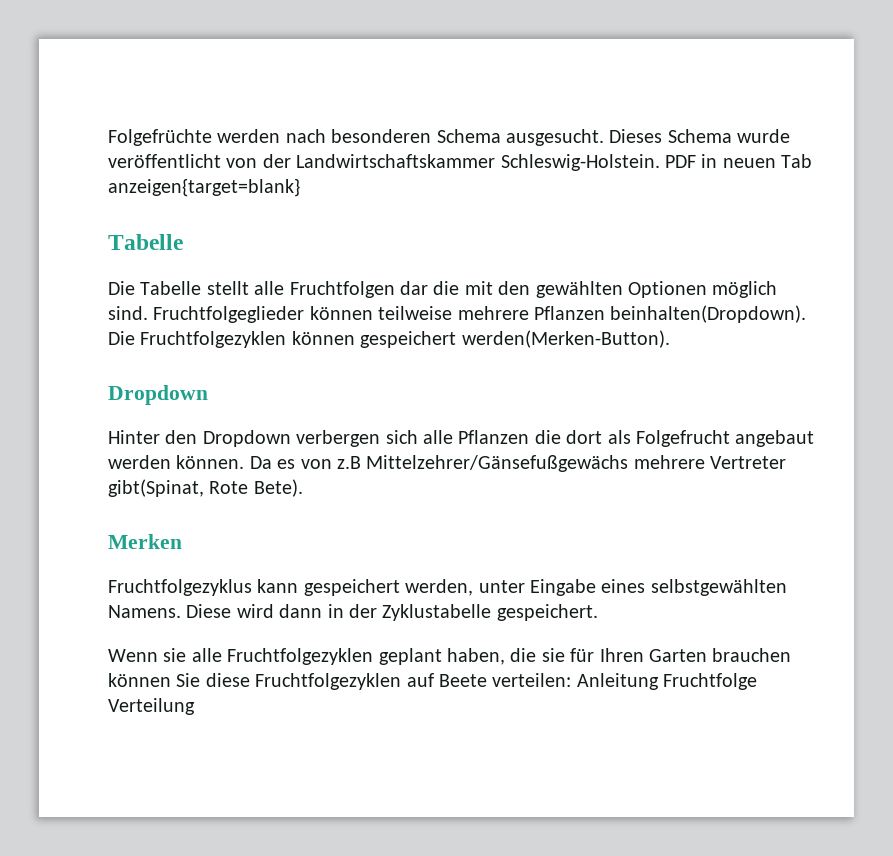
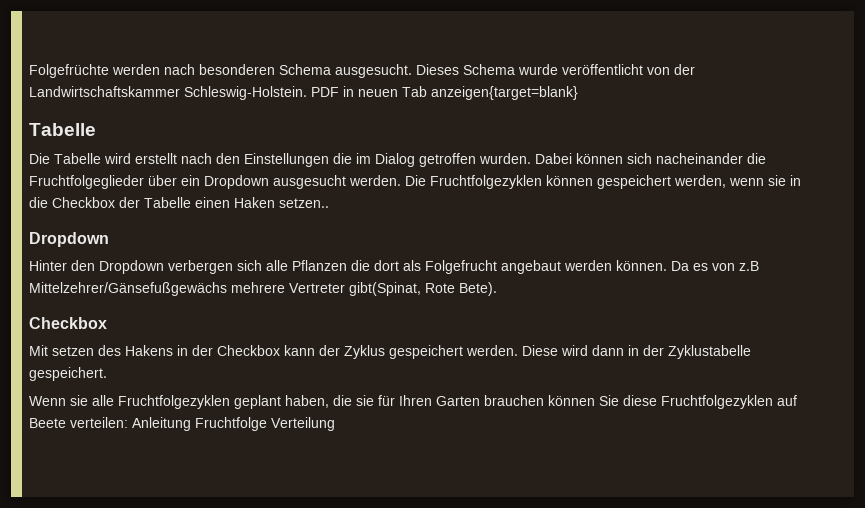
- Die Tabelle stellt alle Fruchtfolgen dar die mit den gewählten Optionen möglich sind. Fruchtfolgeglieder können teilweise mehrere Pflanzen beinhalten(Dropdown). Die Fruchtfolgezyklen können gespeichert werden(Merken-Button).
+ Die Tabelle wird erstellt nach den Einstellungen die im Dialog getroffen wurden. Dabei können sich nacheinander die Fruchtfolgeglieder über ein Dropdown ausgesucht werden. Die Fruchtfolgezyklen können gespeichert werden, wenn sie in die Checkbox der Tabelle einen Haken setzen..
  Da es von z.B Mittelzehrer/Gänsefußgewächs mehrere Vertreter gibt(Spinat, Rote Bete).
- Merken
- Fruchtfolgezyklus kann gespeichert werden, unter Eingabe eines selbstgewählten Namens.
+ Checkbox
+ Mit setzen des Hakens in der Checkbox kann der Zyklus gespeichert werden.

